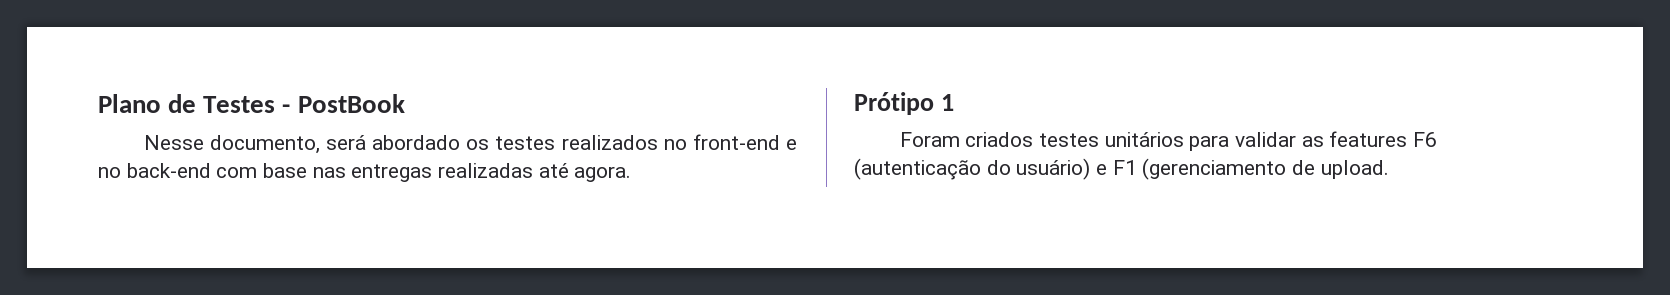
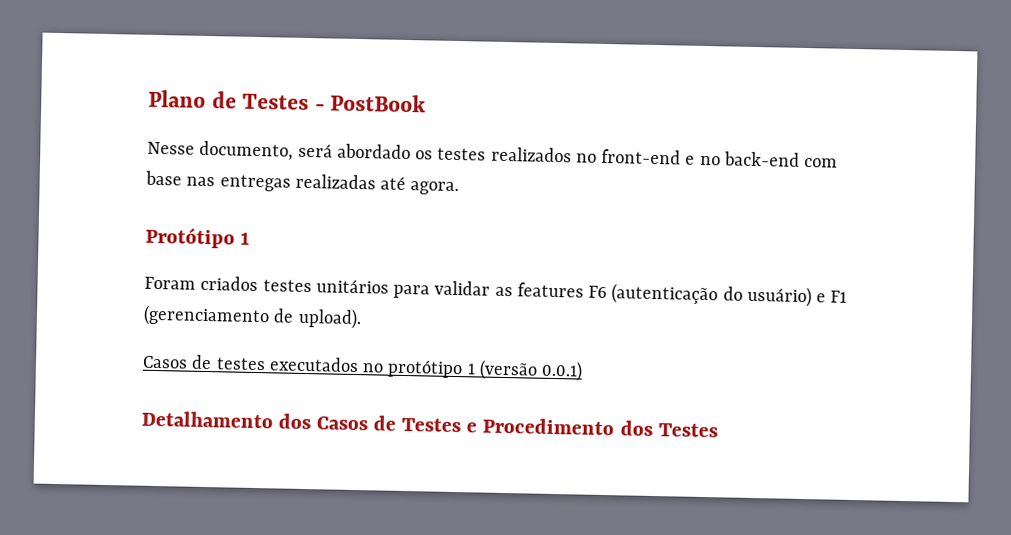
- Prótipo 1
+ Protótipo 1
- Foram criados testes unitários para validar as features F6 (autenticação do usuário) e F1 (gerenciamento de upload.
+ Foram criados testes unitários para validar as features F6 (autenticação do usuário) e F1 (gerenciamento de upload).
+ Casos de testes executados no protótipo 1 (versão 0.0.1)
+ Detalhamento dos Casos de Testes e Procedimento dos Testes

